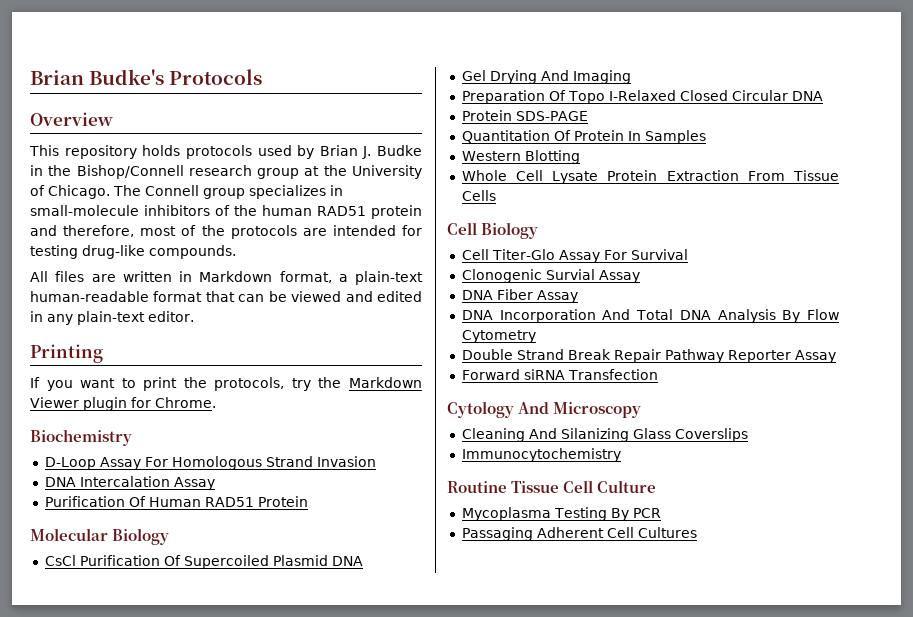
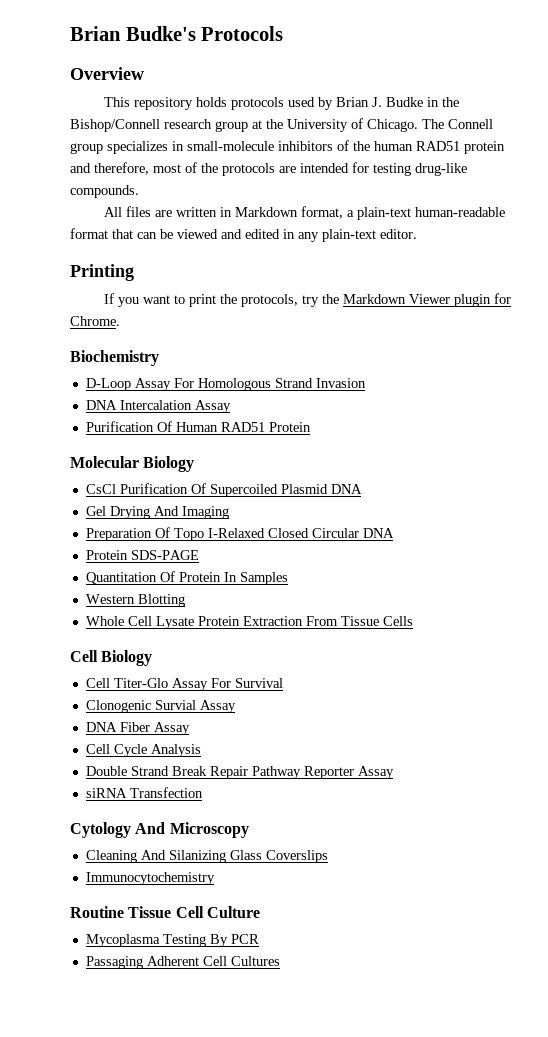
- DNA Incorporation And Total DNA Analysis By Flow Cytometry
+ Cell Cycle Analysis
- Forward siRNA Transfection
+ siRNA Transfection

